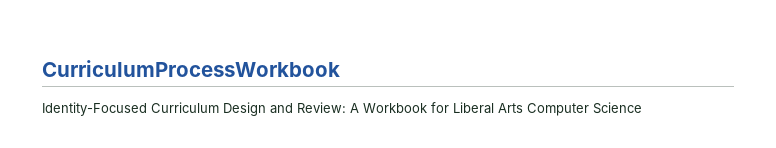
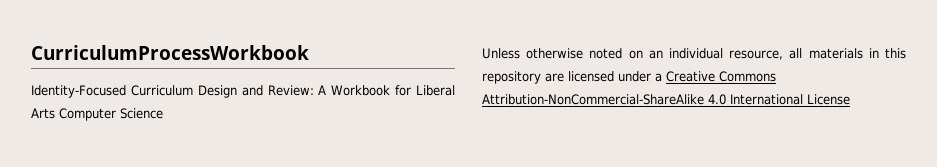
+ Unless otherwise noted on an individual resource, all materials in this repository are licensed under a Creative Commons Attribution-NonCommercial-ShareAlike 4.0 International License

